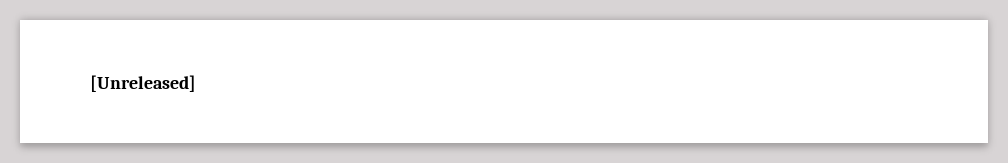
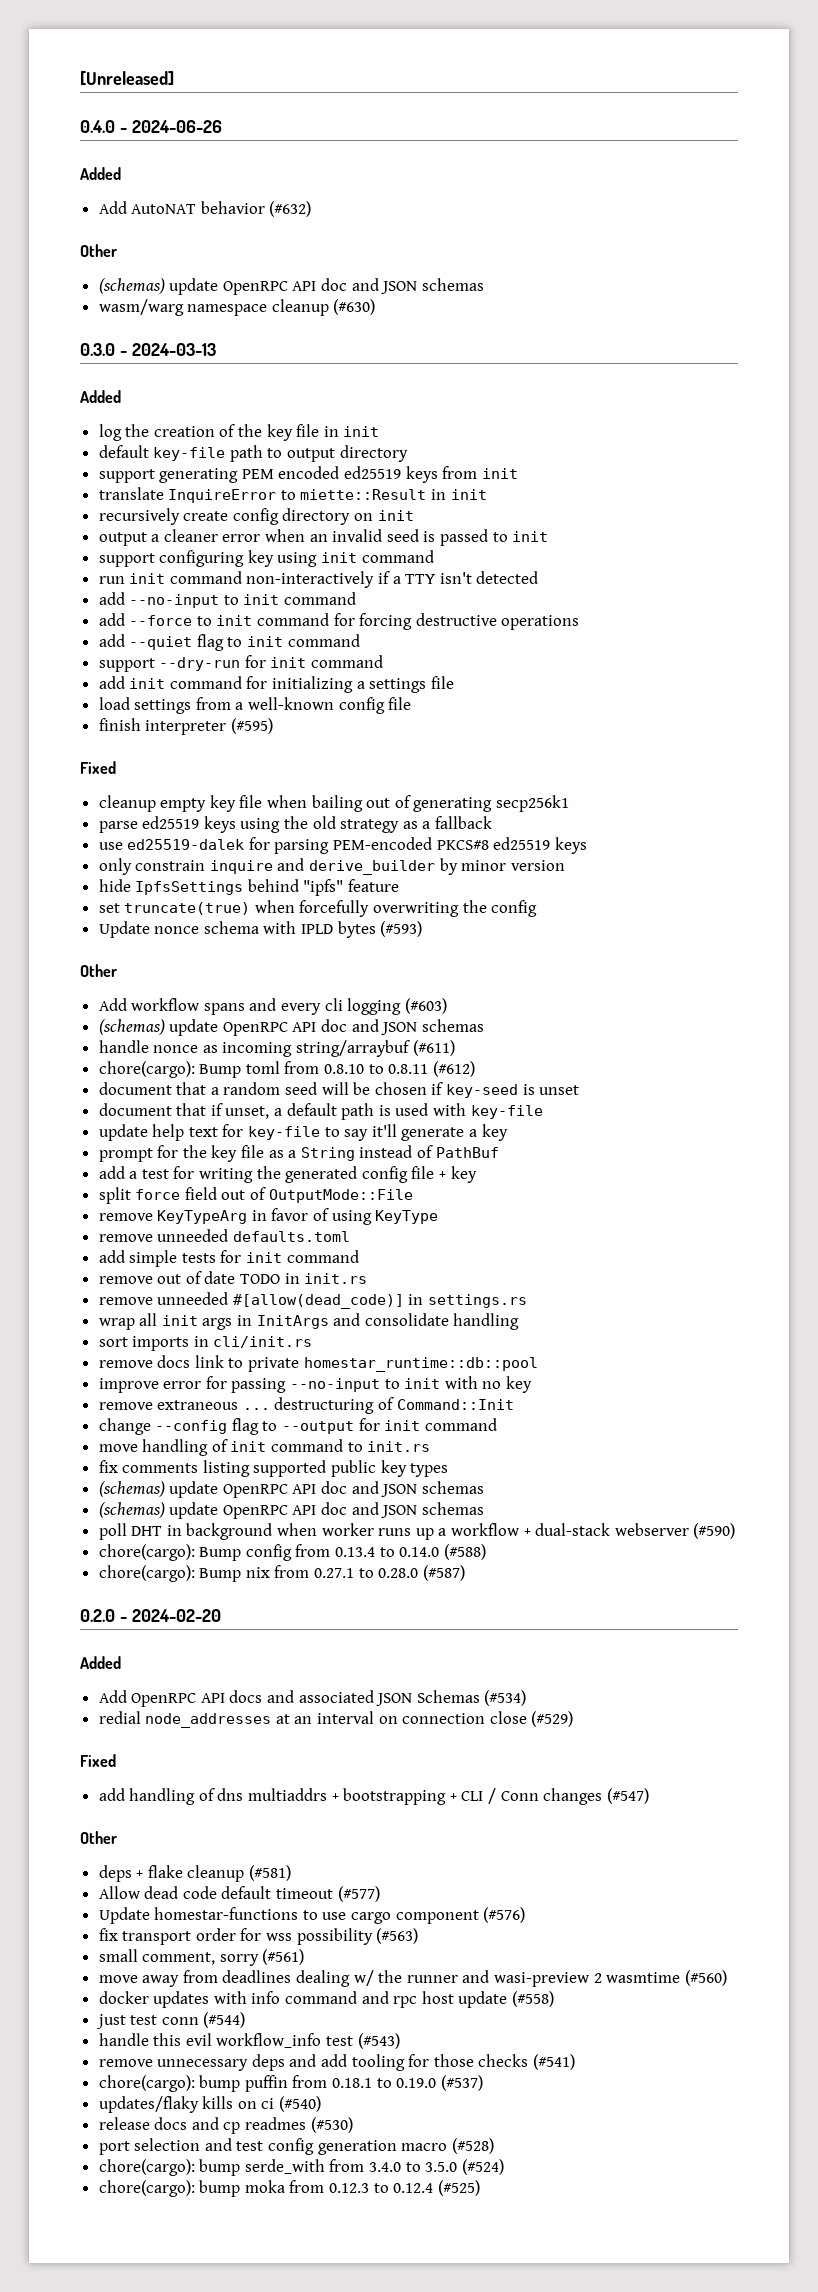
+ 0.4.0 - 2024-06-26
+ Added
+ Add AutoNAT behavior (#632)
+ Other
+ (schemas) update OpenRPC API doc and JSON schemas
+ wasm/warg namespace cleanup (#630)
+ 0.3.0 - 2024-03-13
+ Added
+ log the creation of the key file in init
+ default key-file path to output directory
+ support generating PEM encoded ed25519 keys from init
+ translate InquireError to miette::Result in init
+ recursively create config directory on init
+ output a cleaner error when an invalid seed is passed to init
+ support configuring key using init command
+ run init command non-interactively if a TTY isn't detected
+ add --no-input to init command
+ add --force to init command for forcing destructive operations
+ add --quiet flag to init command
+ support --dry-run for init command
+ add init command for initializing a settings file
+ load settings from a well-known config file
+ finish interpreter (#595)
+ Fixed
+ cleanup empty key file when bailing out of generating secp256k1
+ parse ed25519 keys using the old strategy as a fallback
+ use ed25519-dalek for parsing PEM-encoded PKCS#8 ed25519 keys
+ only constrain inquire and derive_builder by minor version
+ hide IpfsSettings behind "ipfs" feature
+ set truncate(true) when forcefully overwriting the config
+ Update nonce schema with IPLD bytes (#593)
+ Other
+ Add workflow spans and every cli logging (#603)
+ (schemas) update OpenRPC API doc and JSON schemas
+ handle nonce as incoming string/arraybuf (#611)
+ chore(cargo): Bump toml from 0.8.10 to 0.8.11 (#612)
+ document that a random seed will be chosen if key-seed is unset
+ document that if unset, a default path is used with key-file
+ update help text for key-file to say it'll generate a key
+ prompt for the key file as a String instead of PathBuf
+ add a test for writing the generated config file + key
+ split force field out of OutputMode::File
+ remove KeyTypeArg in favor of using KeyType
+ remove unneeded defaults.toml
+ add simple tests for init command
+ remove out of date TODO in init.rs
+ remove unneeded #[allow(dead_code)] in settings.rs
+ wrap all init args in InitArgs and consolidate handling
+ sort imports in cli/init.rs
+ remove docs link to private homestar_runtime::db::pool
+ improve error for passing --no-input to init with no key
+ remove extraneous ... destructuring of Command::Init
+ change --config flag to --output for init command
+ move handling of init command to init.rs
+ fix comments listing supported public key types
+ (schemas) update OpenRPC API doc and JSON schemas
+ (schemas) update OpenRPC API doc and JSON schemas
+ poll DHT in background when worker runs up a workflow + dual-stack webserver (#590)
+ chore(cargo): Bump config from 0.13.4 to 0.14.0 (#588)
+ chore(cargo): Bump nix from 0.27.1 to 0.28.0 (#587)
+ 0.2.0 - 2024-02-20
+ Added
+ Add OpenRPC API docs and associated JSON Schemas (#534)
+ redial node_addresses at an interval on connection close (#529)
+ Fixed
+ add handling of dns multiaddrs + bootstrapping + CLI / Conn changes (#547)
+ Other
+ deps + flake cleanup (#581)
+ Allow dead code default timeout (#577)
+ Update homestar-functions to use cargo component (#576)
+ fix transport order for wss possibility (#563)
+ small comment, sorry (#561)
+ move away from deadlines dealing w/ the runner and wasi-preview 2 wasmtime (#560)
+ docker updates with info command and rpc host update (#558)
+ just test conn (#544)
+ handle this evil workflow_info test (#543)
+ remove unnecessary deps and add tooling for those checks (#541)
+ chore(cargo): bump puffin from 0.18.1 to 0.19.0 (#537)
+ updates/flaky kills on ci (#540)
+ release docs and cp readmes (#530)
+ port selection and test config generation macro (#528)
+ chore(cargo): bump serde_with from 3.4.0 to 3.5.0 (#524)
+ chore(cargo): bump moka from 0.12.3 to 0.12.4 (#525)

